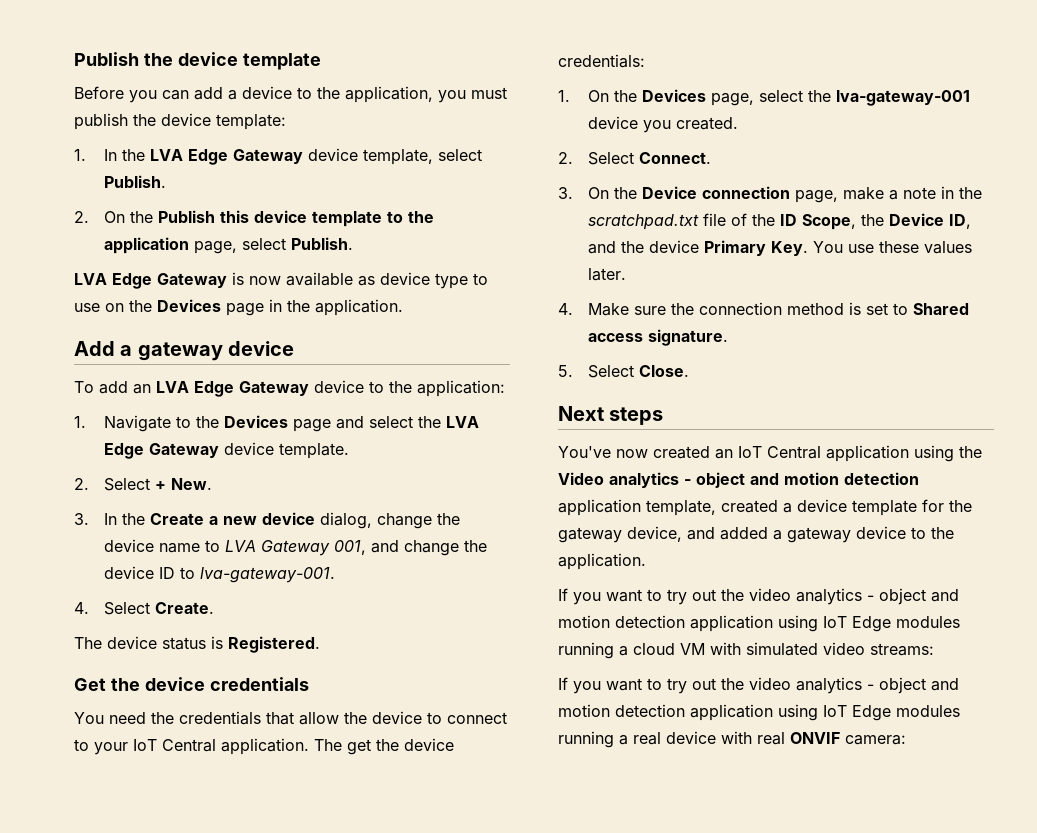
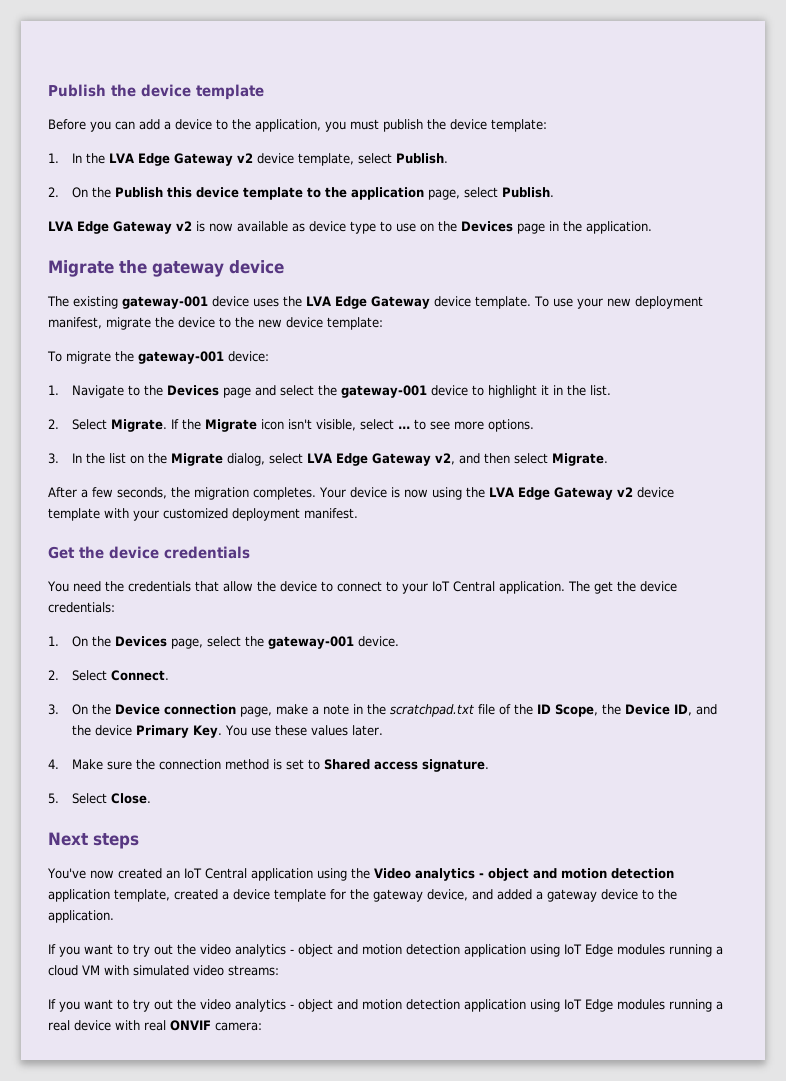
- 1. In the LVA Edge Gateway device template, select Publish.
+ 1. In the LVA Edge Gateway v2 device template, select Publish.
- LVA Edge Gateway is now available as device type to use on the Devices page in the application.
+ LVA Edge Gateway v2 is now available as device type to use on the Devices page in the application.
- Add a gateway device
+ Migrate the gateway device
- To add an LVA Edge Gateway device to the application:
+ The existing gateway-001 device uses the LVA Edge Gateway device template. To use your new deployment manifest, migrate the device to the new device template:
+ To migrate the gateway-001 device:
- 1. Navigate to the Devices page and select the LVA Edge Gateway device template.
- 2. Select + New.
- 3. In the Create a new device dialog, change the device name to LVA Gateway 001, and change the device ID to lva-gateway-001.
- 4. Select Create.
- The device status is Registered.
+ 1. Navigate to the Devices page and select the gateway-001 device to highlight it in the list.
+ 2. Select Migrate. If the Migrate icon isn't visible, select ... to see more options.
+ 3. In the list on the Migrate dialog, select LVA Edge Gateway v2, and then select Migrate.
+ After a few seconds, the migration completes. Your device is now using the LVA Edge Gateway v2 device template with your customized deployment manifest.
- 1. On the Devices page, select the lva-gateway-001 device you created.
+ 1. On the Devices page, select the gateway-001 device.

